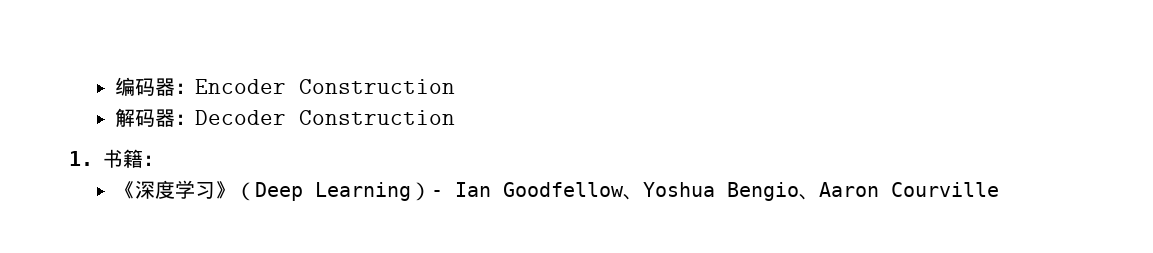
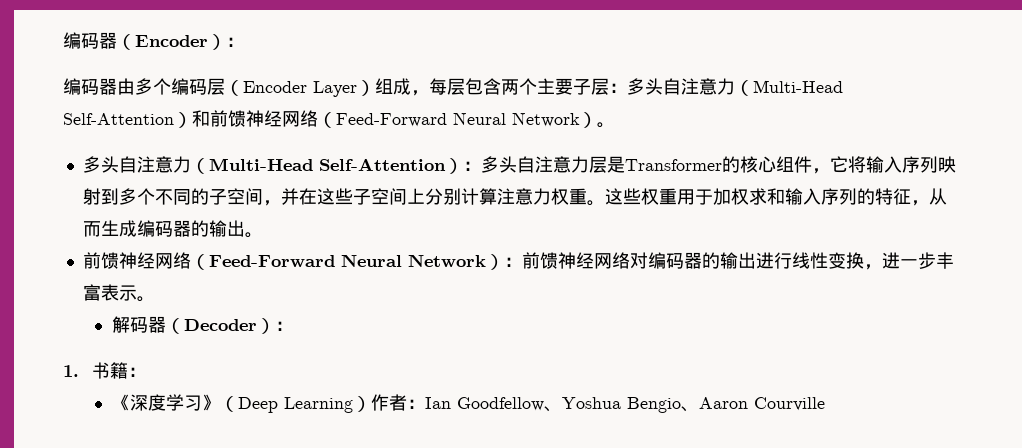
- 编码器：Encoder Construction
+ 编码器（Encoder）：
+ 编码器由多个编码层（Encoder Layer）组成，每层包含两个主要子层：多头自注意力（Multi-Head Self-Attention）和前馈神经网络（Feed-Forward Neural Network）。
+ 多头自注意力（Multi-Head Self-Attention）：多头自注意力层是Transformer的核心组件，它将输入序列映射到多个不同的子空间，并在这些子空间上分别计算注意力权重。这些权重用于加权求和输入序列的特征，从而生成编码器的输出。
+ 前馈神经网络（Feed-Forward Neural Network）：前馈神经网络对编码器的输出进行线性变换，进一步丰富表示。
- 解码器：Decoder Construction
+ 解码器（Decoder）：
- 《深度学习》（Deep Learning）- Ian Goodfellow、Yoshua Bengio、Aaron Courville
+ 《深度学习》（Deep Learning）作者：Ian Goodfellow、Yoshua Bengio、Aaron Courville

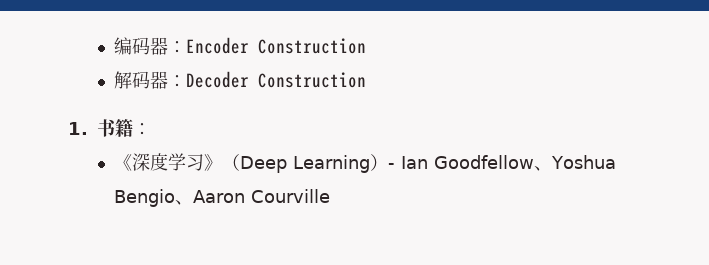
- 编码器（Encoder）：
- 编码器由多个编码层（Encoder Layer）组成，每层包含两个主要子层：多头自注意力（Multi-Head Self-Attention）和前馈神经网络（Feed-Forward Neural Network）。
- 多头自注意力（Multi-Head Self-Attention）：多头自注意力层是Transformer的核心组件，它将输入序列映射到多个不同的子空间，并在这些子空间上分别计算注意力权重。这些权重用于加权求和输入序列的特征，从而生成编码器的输出。
- 前馈神经网络（Feed-Forward Neural Network）：前馈神经网络对编码器的输出进行线性变换，进一步丰富表示。
+ 编码器：Encoder Construction
- 解码器（Decoder）：
+ 解码器：Decoder Construction
- 《深度学习》（Deep Learning）作者：Ian Goodfellow、Yoshua Bengio、Aaron Courville
+ 《深度学习》（Deep Learning）- Ian Goodfellow、Yoshua Bengio、Aaron Courville

